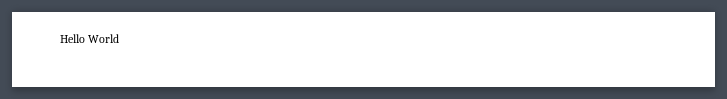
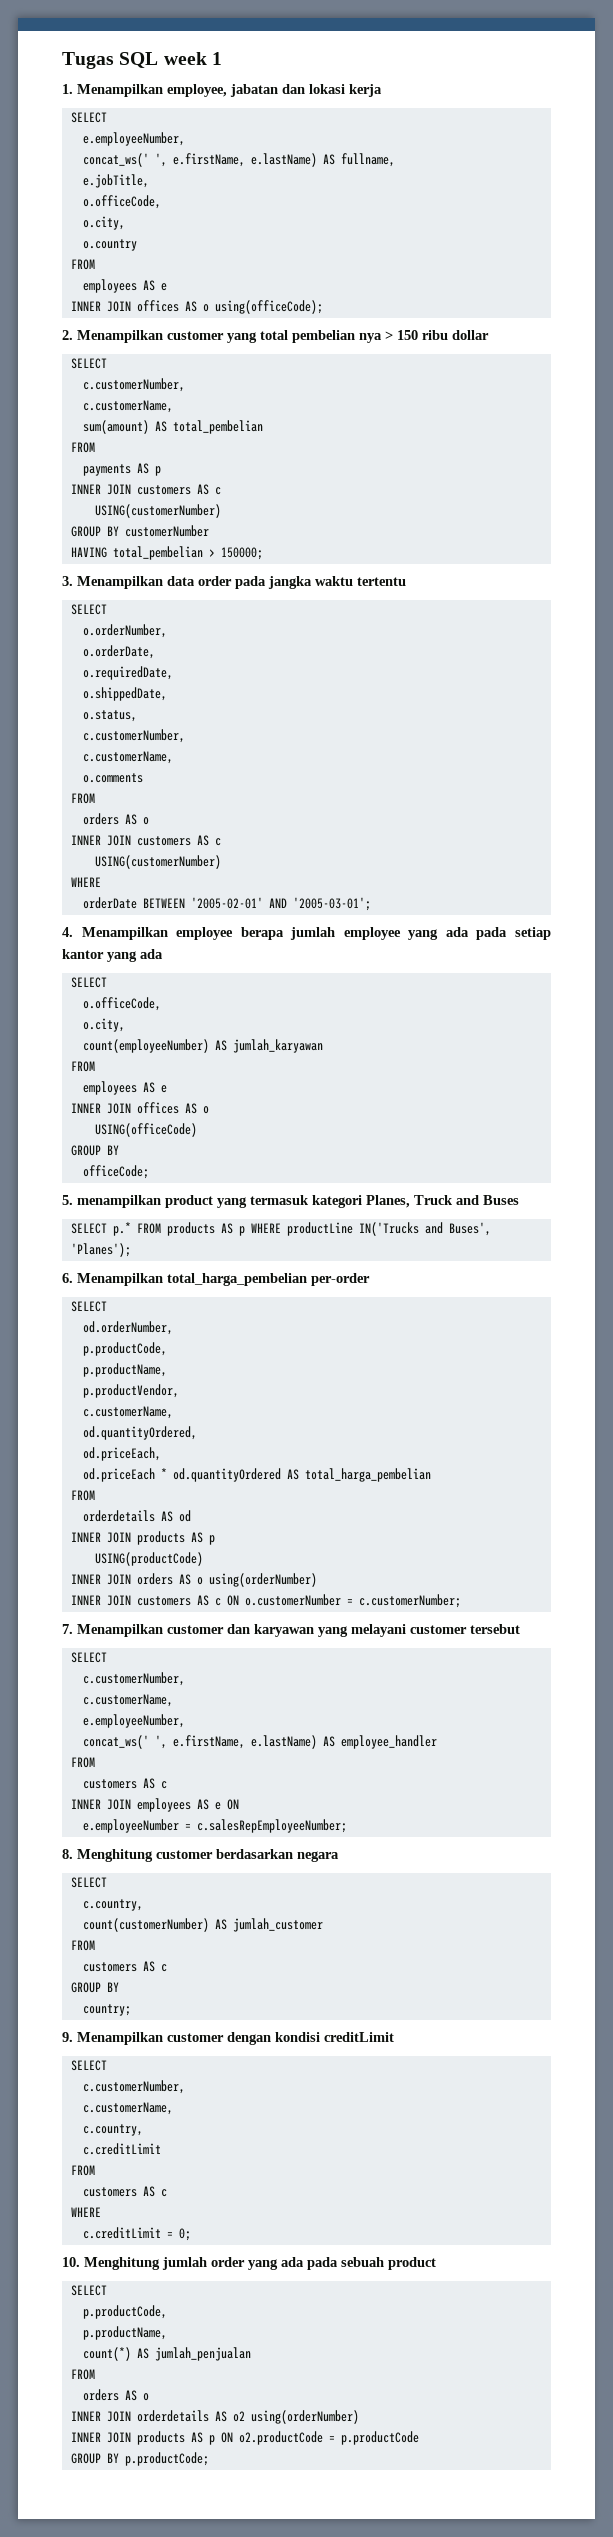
- Hello World
+ Tugas SQL week 1
+ 1. Menampilkan employee, jabatan dan lokasi kerja
+ SELECT
+ e.employeeNumber,
+ concat_ws(' ', e.firstName, e.lastName) AS fullname,
+ e.jobTitle,
+ o.officeCode,
+ o.city,
+ o.country
+ FROM
+ employees AS e
+ INNER JOIN offices AS o using(officeCode);
+ 2. Menampilkan customer yang total pembelian nya > 150 ribu dollar
+ SELECT
+ c.customerNumber,
+ c.customerName,
+ sum(amount) AS total_pembelian
+ FROM
+ payments AS p
+ INNER JOIN customers AS c
+ USING(customerNumber)
+ GROUP BY customerNumber
+ HAVING total_pembelian > 150000;
+ 3. Menampilkan data order pada jangka waktu tertentu
+ SELECT
+ o.orderNumber,
+ o.orderDate,
+ o.requiredDate,
+ o.shippedDate,
+ o.status,
+ c.customerNumber,
+ c.customerName,
+ o.comments
+ FROM
+ orders AS o
+ INNER JOIN customers AS c
+ USING(customerNumber)
+ WHERE
+ orderDate BETWEEN '2005-02-01' AND '2005-03-01';
+ 4. Menampilkan employee berapa jumlah employee yang ada pada setiap kantor yang ada
+ SELECT
+ o.officeCode,
+ o.city,
+ count(employeeNumber) AS jumlah_karyawan
+ FROM
+ employees AS e
+ INNER JOIN offices AS o
+ USING(officeCode)
+ GROUP BY
+ officeCode;
+ 5. menampilkan product yang termasuk kategori Planes, Truck and Buses
+ SELECT p.* FROM products AS p WHERE productLine IN('Trucks and Buses', 'Planes');
+ 6. Menampilkan total_harga_pembelian per-order
+ SELECT
+ od.orderNumber,
+ p.productCode,
+ p.productName,
+ p.productVendor,
+ c.customerName,
+ od.quantityOrdered,
+ od.priceEach,
+ od.priceEach * od.quantityOrdered AS total_harga_pembelian
+ FROM
+ orderdetails AS od
+ INNER JOIN products AS p
+ USING(productCode)
+ INNER JOIN orders AS o using(orderNumber)
+ INNER JOIN customers AS c ON o.customerNumber = c.customerNumber;
+ 7. Menampilkan customer dan karyawan yang melayani customer tersebut
+ SELECT
+ c.customerNumber,
+ c.customerName,
+ e.employeeNumber,
+ concat_ws(' ', e.firstName, e.lastName) AS employee_handler
+ FROM
+ customers AS c
+ INNER JOIN employees AS e ON
+ e.employeeNumber = c.salesRepEmployeeNumber;
+ 8. Menghitung customer berdasarkan negara
+ SELECT
+ c.country,
+ count(customerNumber) AS jumlah_customer
+ FROM
+ customers AS c
+ GROUP BY
+ country;
+ 9. Menampilkan customer dengan kondisi creditLimit
+ SELECT
+ c.customerNumber,
+ c.customerName,
+ c.country,
+ c.creditLimit
+ FROM
+ customers AS c
+ WHERE
+ c.creditLimit = 0;
+ 10. Menghitung jumlah order yang ada pada sebuah product
+ SELECT
+ p.productCode,
+ p.productName,
+ count(*) AS jumlah_penjualan
+ FROM
+ orders AS o
+ INNER JOIN orderdetails AS o2 using(orderNumber)
+ INNER JOIN products AS p ON o2.productCode = p.productCode
+ GROUP BY p.productCode;

